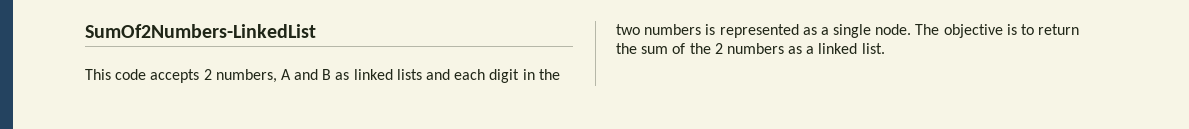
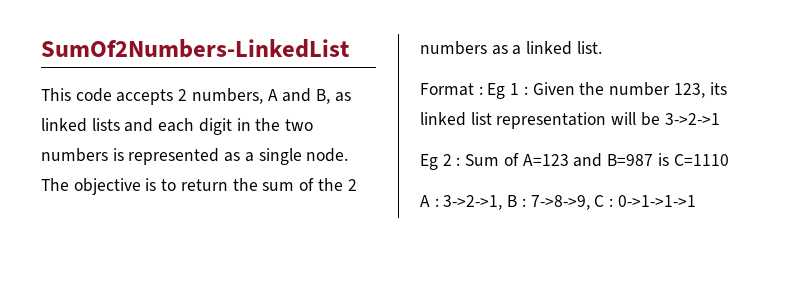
- This code accepts 2 numbers, A and B as linked lists and each digit in the two numbers is represented as a single node.
+ This code accepts 2 numbers, A and B, as linked lists and each digit in the two numbers is represented as a single node.
+ Format : Eg 1 : Given the number 123, its linked list representation will be 3->2->1
+ Eg 2 : Sum of A=123 and B=987 is C=1110
+ A : 3->2->1, B : 7->8->9, C : 0->1->1->1

